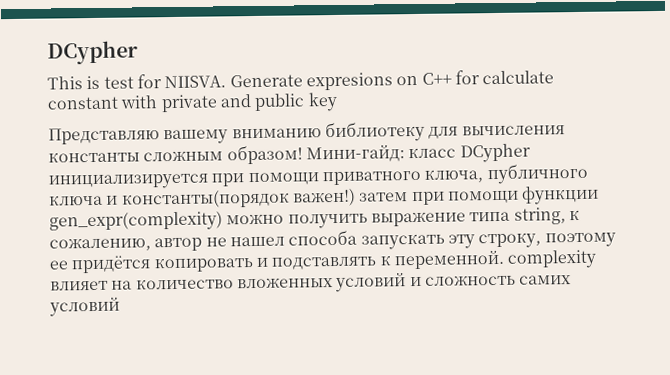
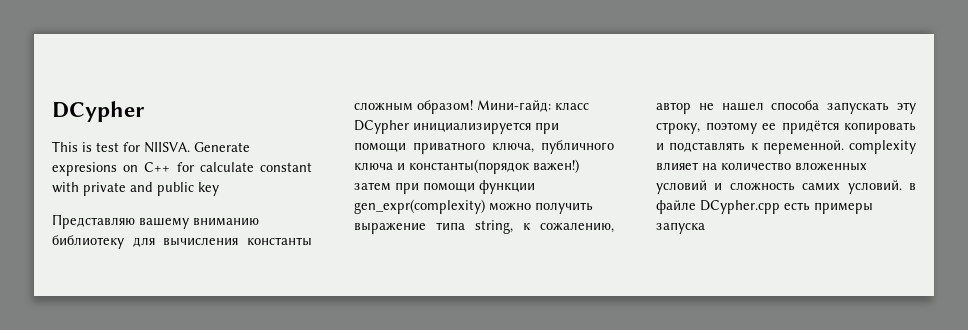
- Мини-гайд: класс DCypher инициализируется при помощи приватного ключа, публичного ключа и константы(порядок важен!) затем при помощи функции gen_expr(complexity) можно получить выражение типа string, к сожалению, автор не нашел способа запускать эту строку, поэтому ее придётся копировать и подставлять к переменной. complexity влияет на количество вложенных условий и сложность самих условий
+ Мини-гайд: класс DCypher инициализируется при помощи приватного ключа, публичного ключа и константы(порядок важен!) затем при помощи функции gen_expr(complexity) можно получить выражение типа string, к сожалению, автор не нашел способа запускать эту строку, поэтому ее придётся копировать и подставлять к переменной. complexity влияет на количество вложенных условий и сложность самих условий. в файле DCypher.cpp есть примеры запуска

